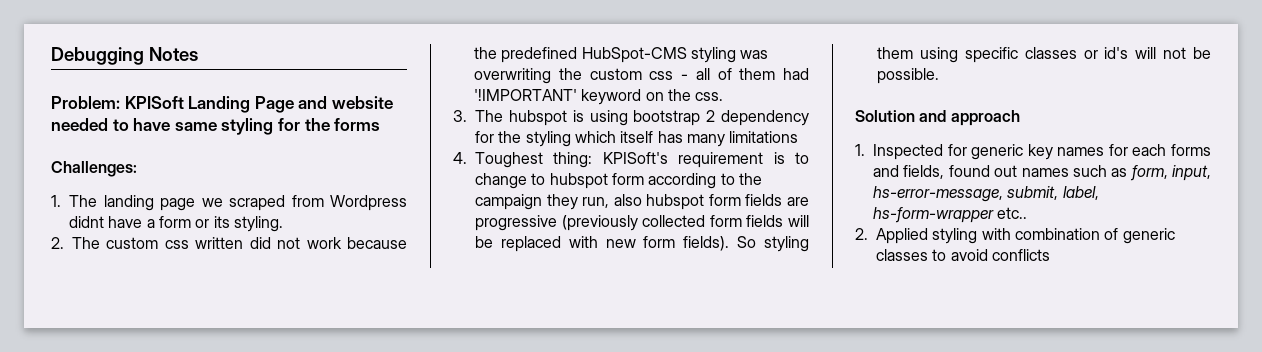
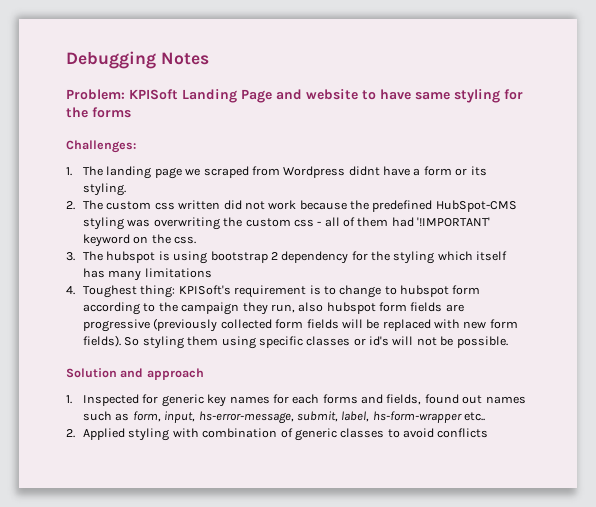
- Problem: KPISoft Landing Page and website needed to have same styling for the forms
+ Problem: KPISoft Landing Page and website to have same styling for the forms

